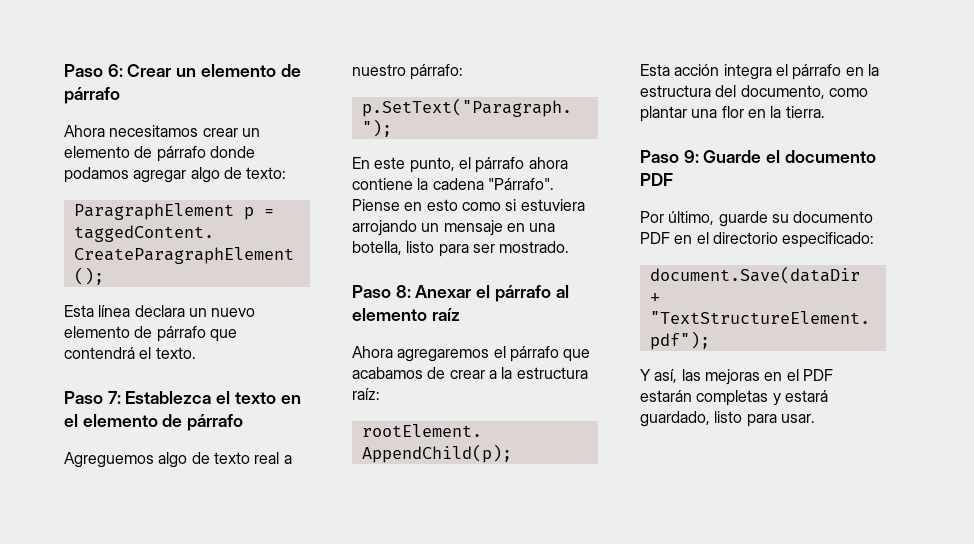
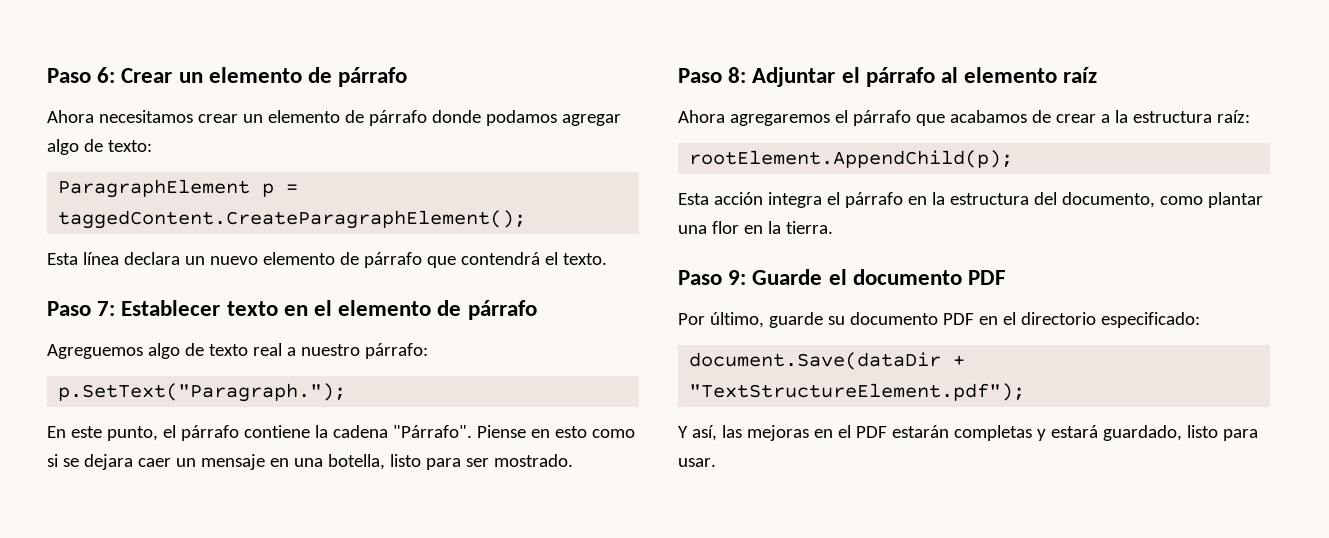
- Paso 7: Establezca el texto en el elemento de párrafo
+ Paso 7: Establecer texto en el elemento de párrafo
- En este punto, el párrafo ahora contiene la cadena "Párrafo".
+ En este punto, el párrafo contiene la cadena "Párrafo".
- Piense en esto como si estuviera arrojando un mensaje en una botella, listo para ser mostrado.
+ Piense en esto como si se dejara caer un mensaje en una botella, listo para ser mostrado.
- Paso 8: Anexar el párrafo al elemento raíz
+ Paso 8: Adjuntar el párrafo al elemento raíz

